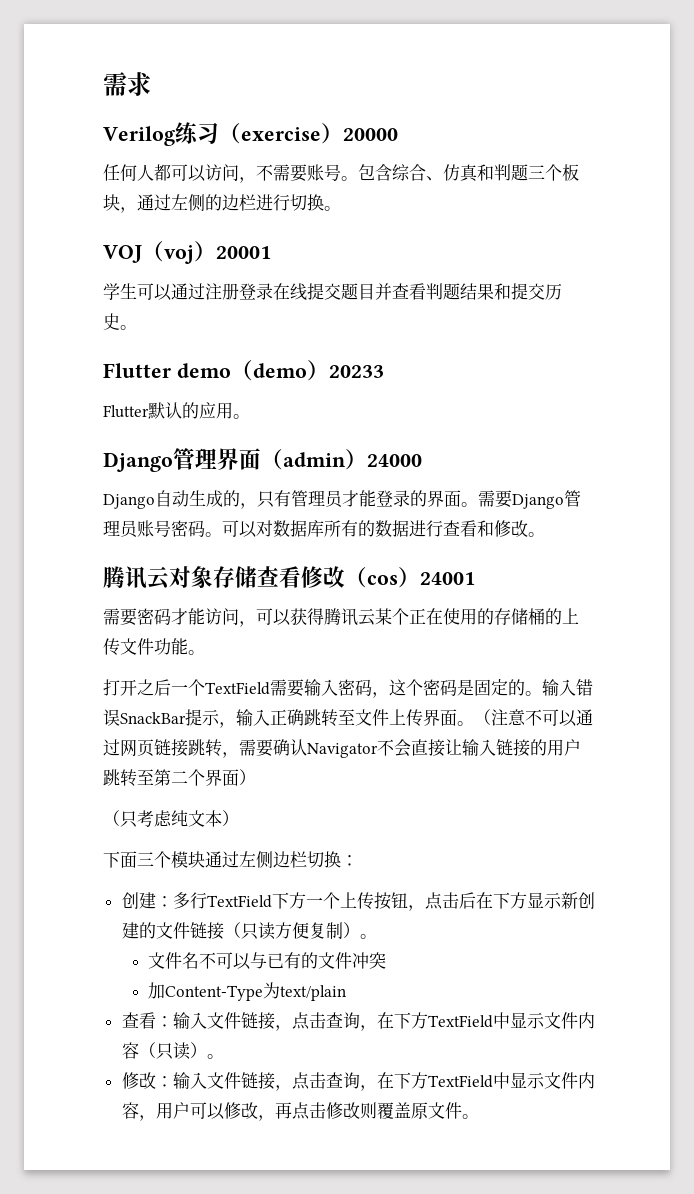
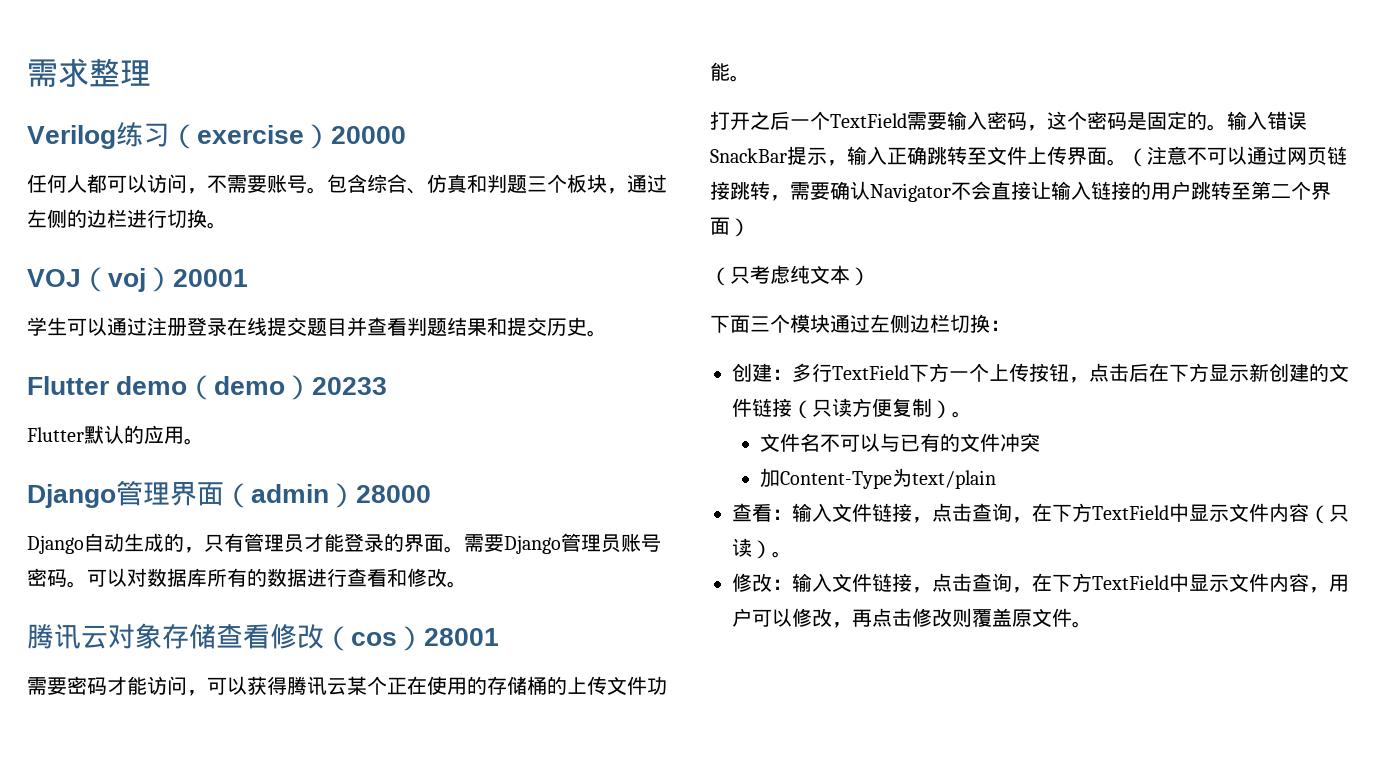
- 需求
+ 需求整理
- Django管理界面（admin）24000
+ Django管理界面（admin）28000
- 腾讯云对象存储查看修改（cos）24001
+ 腾讯云对象存储查看修改（cos）28001

